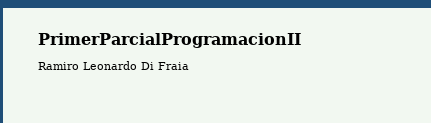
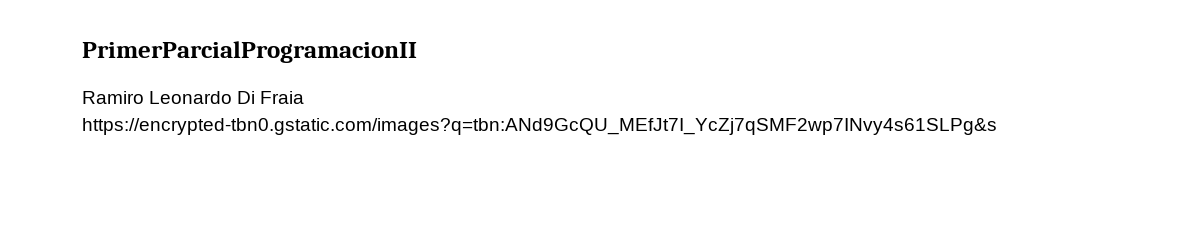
- Ramiro Leonardo Di Fraia
+ Ramiro Leonardo Di Fraia https://encrypted-tbn0.gstatic.com/images?q=tbn:ANd9GcQU_MEfJt7I_YcZj7qSMF2wp7INvy4s61SLPg&s

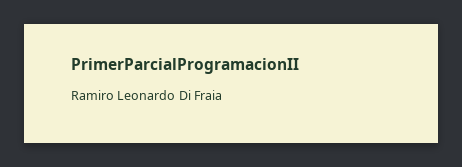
- Ramiro Leonardo Di Fraia https://encrypted-tbn0.gstatic.com/images?q=tbn:ANd9GcQU_MEfJt7I_YcZj7qSMF2wp7INvy4s61SLPg&s
+ Ramiro Leonardo Di Fraia

